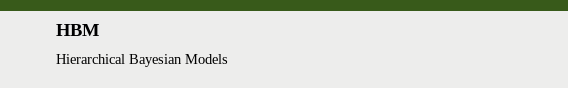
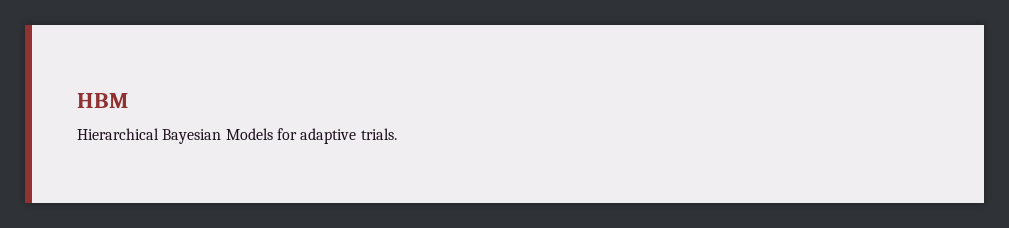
- Hierarchical Bayesian Models
+ Hierarchical Bayesian Models for adaptive trials.

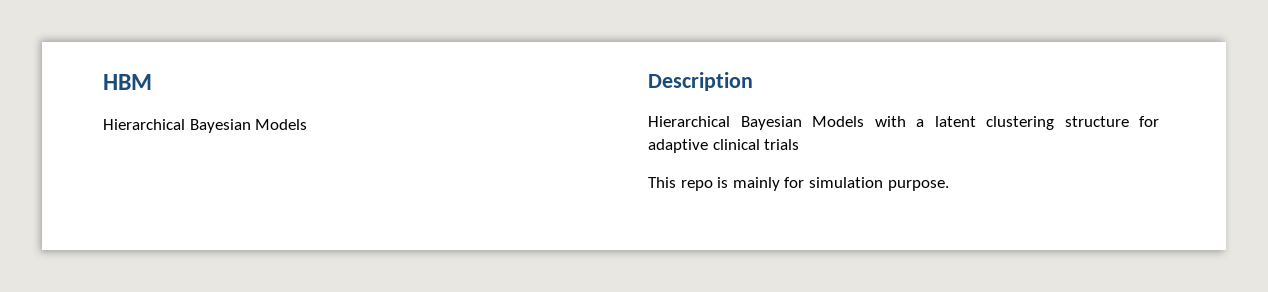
  HBM
- Hierarchical Bayesian Models for adaptive trials.
+ Hierarchical Bayesian Models
+ Description
+ Hierarchical Bayesian Models with a latent clustering structure for adaptive clinical trials
+ This repo is mainly for simulation purpose.

